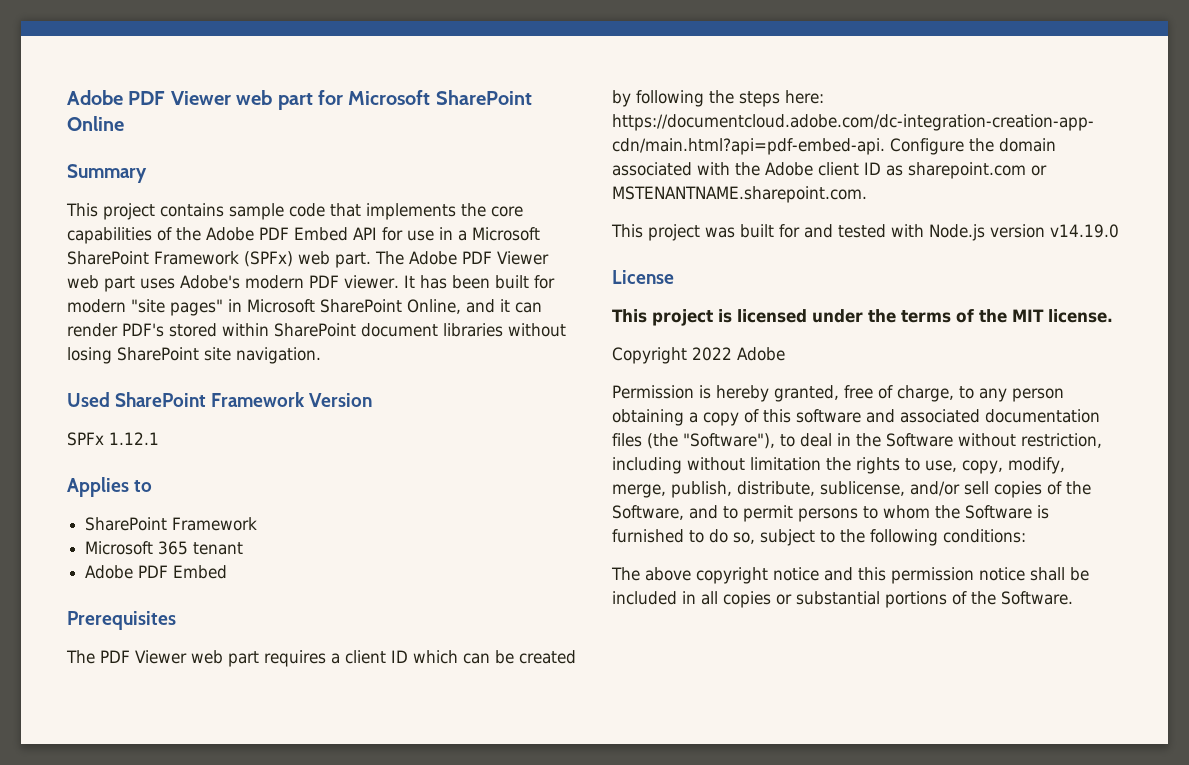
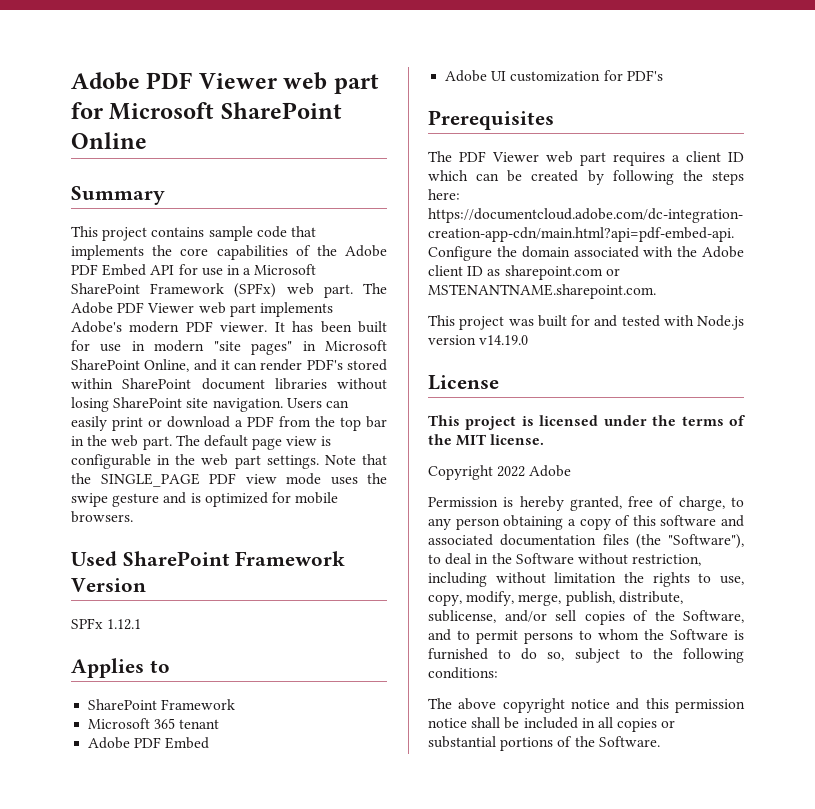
- The Adobe PDF Viewer web part uses Adobe's modern PDF viewer.
+ The Adobe PDF Viewer web part implements Adobe's modern PDF viewer.
- It has been built for modern "site pages" in Microsoft SharePoint Online, and it can render PDF's stored within SharePoint document libraries without losing SharePoint site navigation.
+ It has been built for use in modern "site pages" in Microsoft SharePoint Online, and it can render PDF's stored within SharePoint document libraries without losing SharePoint site navigation. Users can easily print or download a PDF from the top bar in the web part. The default page view is configurable in the web part settings. Note that the SINGLE_PAGE PDF view mode uses the swipe gesture and is optimized for mobile browsers.
+ Adobe UI customization for PDF's

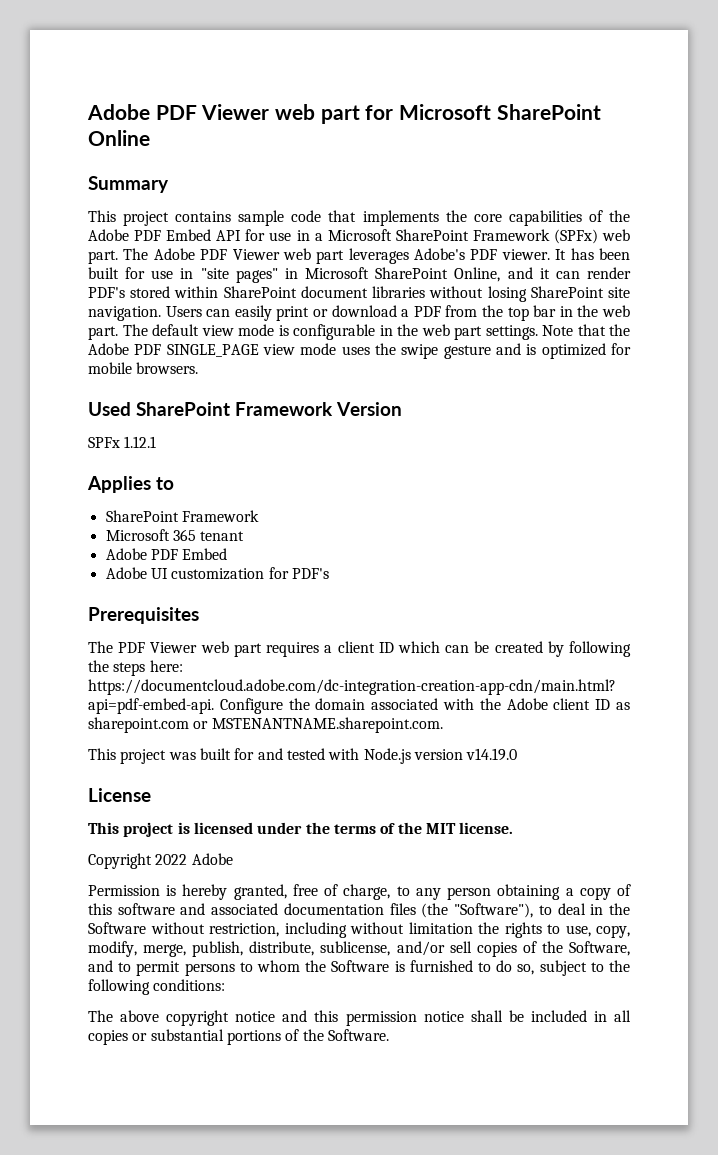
- The Adobe PDF Viewer web part implements Adobe's modern PDF viewer.
+ The Adobe PDF Viewer web part leverages Adobe's PDF viewer.
- It has been built for use in modern "site pages" in Microsoft SharePoint Online, and it can render PDF's stored within SharePoint document libraries without losing SharePoint site navigation.
+ It has been built for use in "site pages" in Microsoft SharePoint Online, and it can render PDF's stored within SharePoint document libraries without losing SharePoint site navigation.
- The default page view is configurable in the web part settings.
+ The default view mode is configurable in the web part settings.
- Note that the SINGLE_PAGE PDF view mode uses the swipe gesture and is optimized for mobile browsers.
+ Note that the Adobe PDF SINGLE_PAGE view mode uses the swipe gesture and is optimized for mobile browsers.

